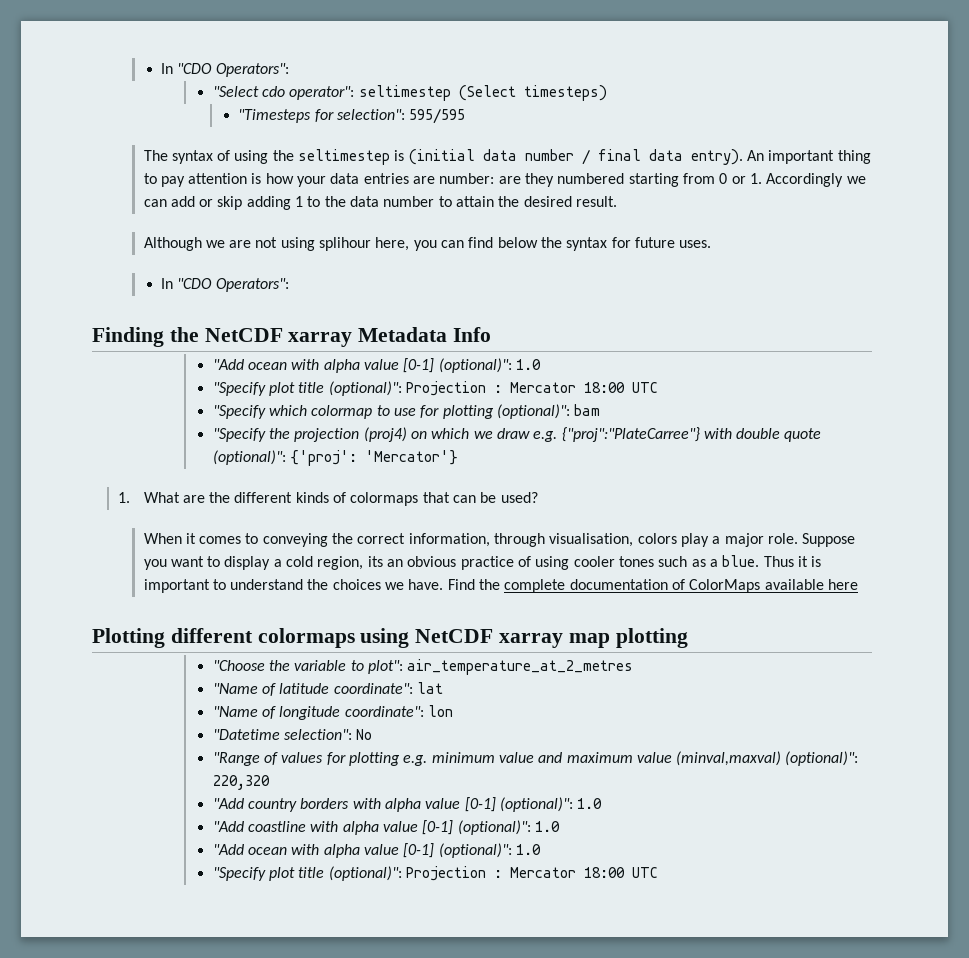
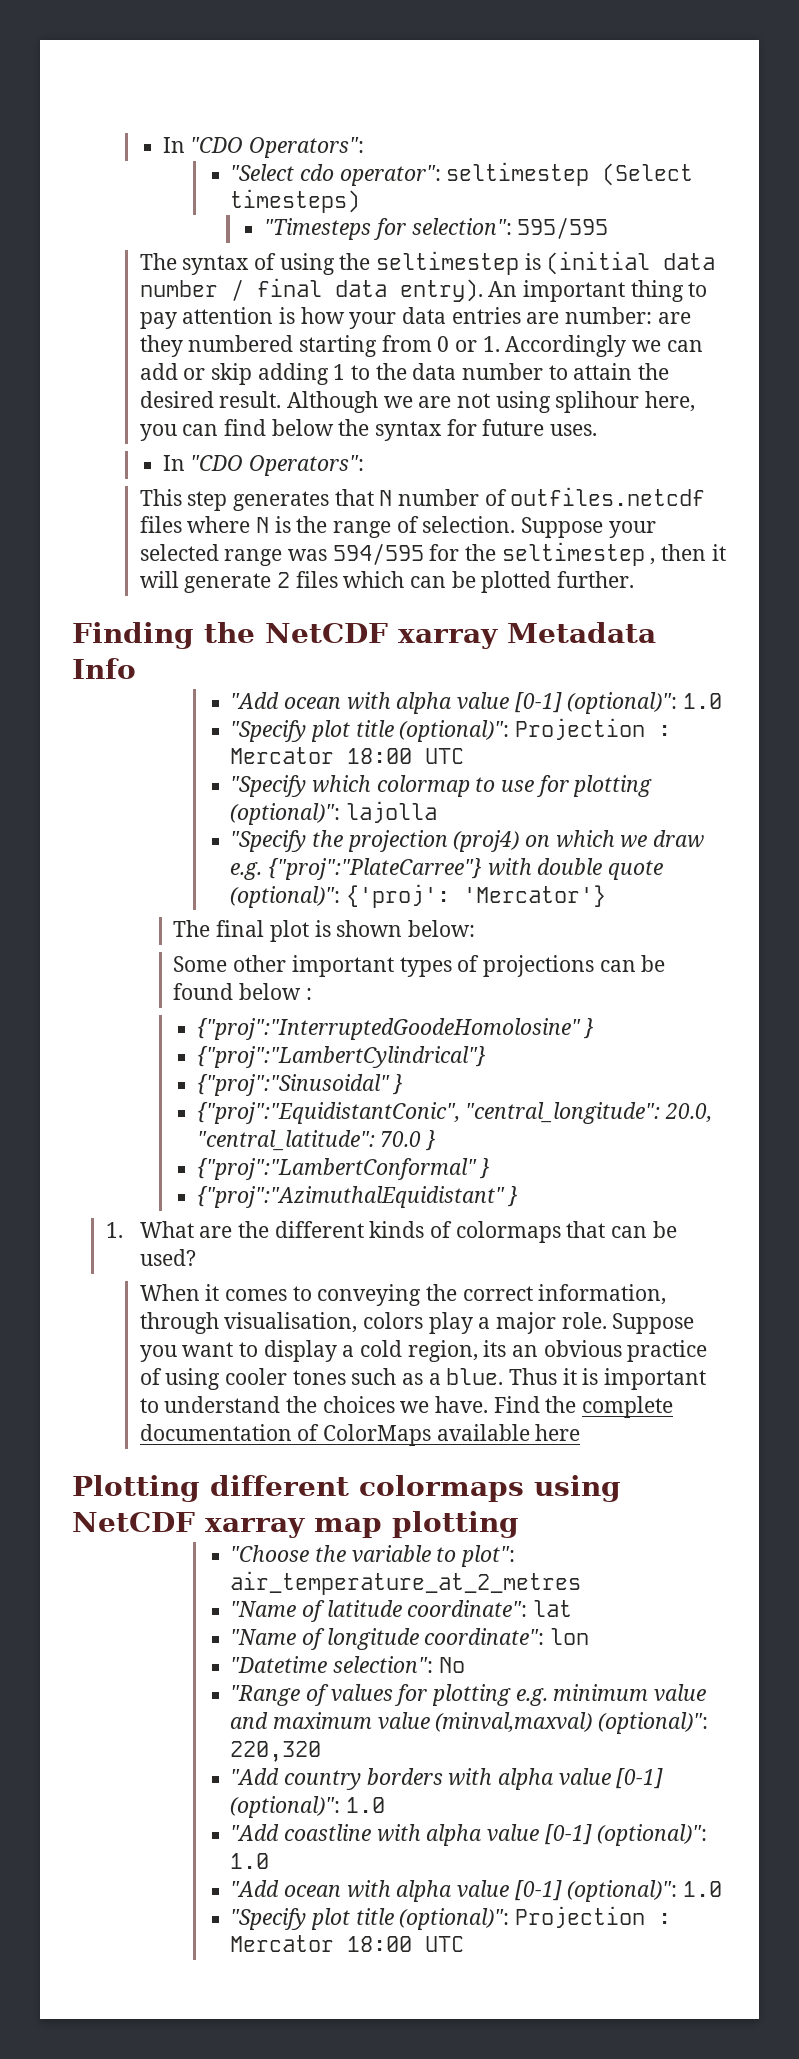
- An important thing to pay attention is how your data entries are number: are they numbered starting from 0 or 1. Accordingly we can add or skip adding 1 to the data number to attain the desired result.
- Although we are not using splihour here, you can find below the syntax for future uses.
+ An important thing to pay attention is how your data entries are number: are they numbered starting from 0 or 1. Accordingly we can add or skip adding 1 to the data number to attain the desired result. Although we are not using splihour here, you can find below the syntax for future uses.
+ This step generates that N number of outfiles.netcdf files where N is the range of selection. Suppose your selected range was 594/595 for the seltimestep , then it will generate 2 files which can be plotted further.
- "Specify which colormap to use for plotting (optional)": bam
+ "Specify which colormap to use for plotting (optional)": lajolla
+ The final plot is shown below:
+ Some other important types of projections can be found below :
+ {"proj":"InterruptedGoodeHomolosine" }
+ {"proj":"LambertCylindrical"}
+ {"proj":"Sinusoidal" }
+ {"proj":"EquidistantConic", "central_longitude": 20.0, "central_latitude": 70.0 }
+ {"proj":"LambertConformal" }
+ {"proj":"AzimuthalEquidistant" }

